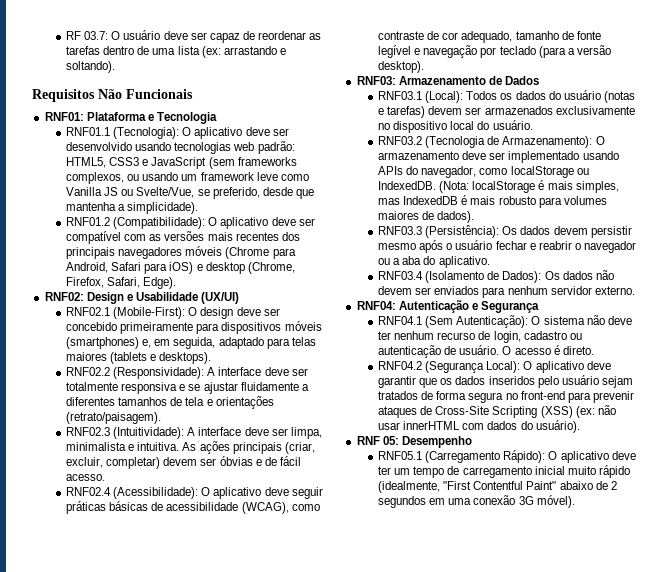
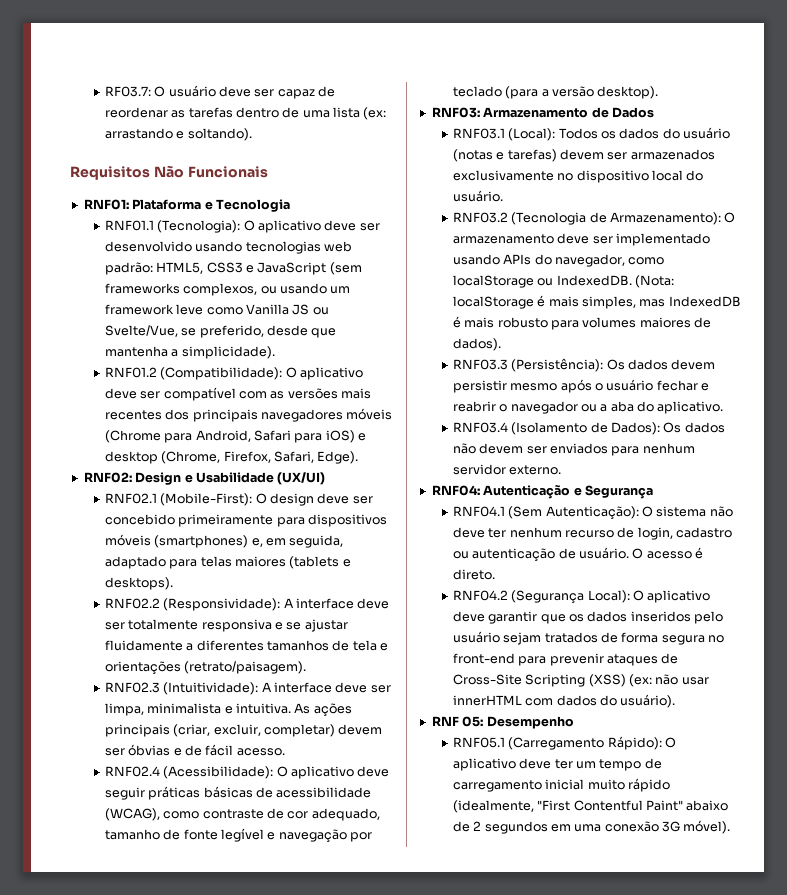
- RF 03.7: O usuário deve ser capaz de reordenar as tarefas dentro de uma lista (ex: arrastando e soltando).
+ RF03.7: O usuário deve ser capaz de reordenar as tarefas dentro de uma lista (ex: arrastando e soltando).

